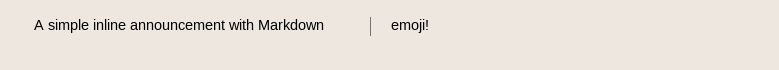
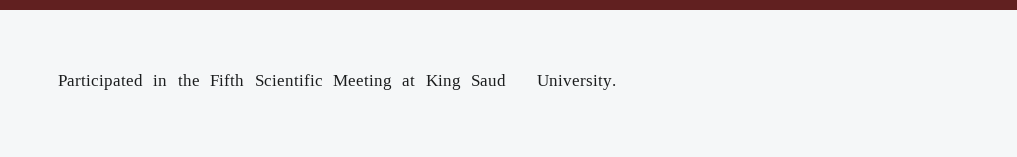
- A simple inline announcement with Markdown emoji!
+ Participated in the Fifth Scientific Meeting at King Saud University.

